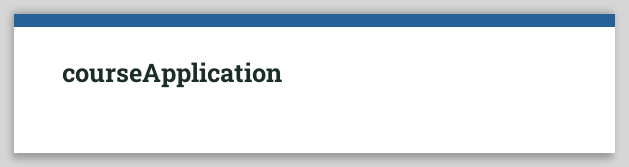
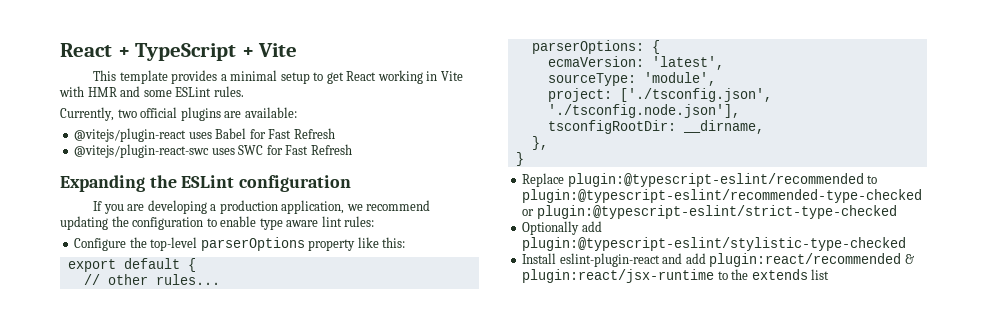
- courseApplication
+ React + TypeScript + Vite
+ This template provides a minimal setup to get React working in Vite with HMR and some ESLint rules.
+ Currently, two official plugins are available:
+ @vitejs/plugin-react uses Babel for Fast Refresh
+ @vitejs/plugin-react-swc uses SWC for Fast Refresh
+ Expanding the ESLint configuration
+ If you are developing a production application, we recommend updating the configuration to enable type aware lint rules:
+ Configure the top-level parserOptions property like this:
+ export default {
+ // other rules...
+ parserOptions: {
+ ecmaVersion: 'latest',
+ sourceType: 'module',
+ project: ['./tsconfig.json', './tsconfig.node.json'],
+ tsconfigRootDir: __dirname,
+ },
+ }
+ Replace plugin:@typescript-eslint/recommended to plugin:@typescript-eslint/recommended-type-checked or plugin:@typescript-eslint/strict-type-checked
+ Optionally add plugin:@typescript-eslint/stylistic-type-checked
+ Install eslint-plugin-react and add plugin:react/recommended & plugin:react/jsx-runtime to the extends list

